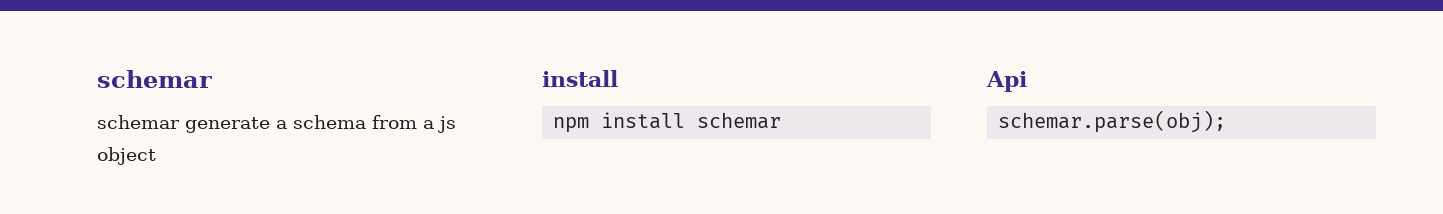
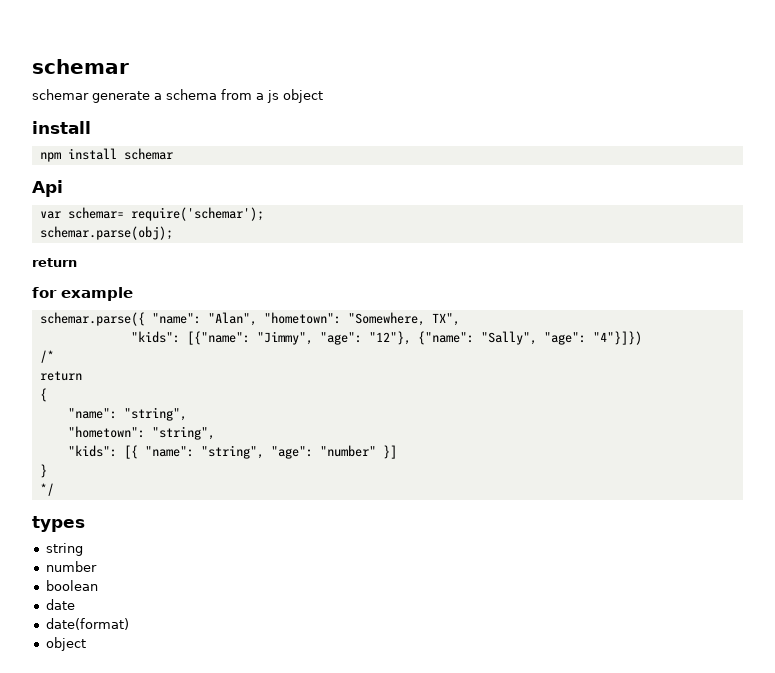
+ var schemar= require('schemar');
  schemar.parse(obj);
+ return
+ for example
+ schemar.parse({ "name": "Alan", "hometown": "Somewhere, TX",
+ "kids": [{"name": "Jimmy", "age": "12"}, {"name": "Sally", "age": "4"}]})
+ /*
+ return
+ {
+ "name": "string",
+ "hometown": "string",
+ "kids": [{ "name": "string", "age": "number" }]
+ }
+ */
+ types
+ string
+ number
+ boolean
+ date
+ date(format)
+ object

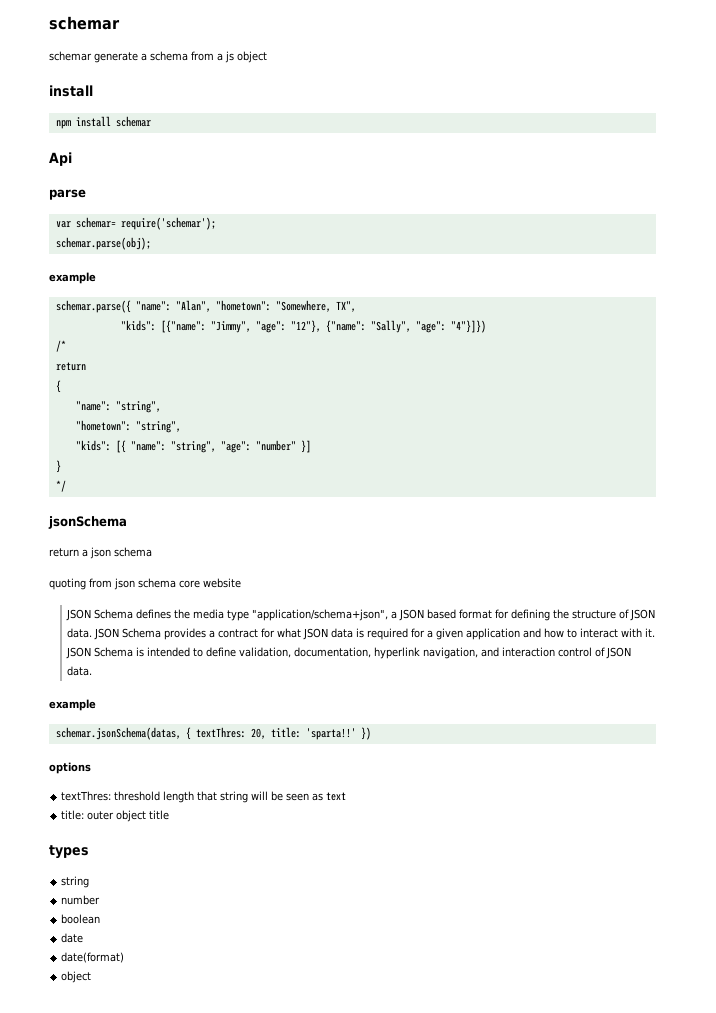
+ parse
  schemar.parse(obj);
- return
- for example
+ example
+ jsonSchema
+ return a json schema
+ quoting from json schema core website
+ JSON Schema defines the media type "application/schema+json", a JSON based format for defining the structure of JSON data. JSON Schema provides a contract for what JSON data is required for a given application and how to interact with it. JSON Schema is intended to define validation, documentation, hyperlink navigation, and interaction control of JSON data.
+ example
+ schemar.jsonSchema(datas, { textThres: 20, title: 'sparta!!' })
+ options
+ textThres: threshold length that string will be seen as text
+ title: outer object title

